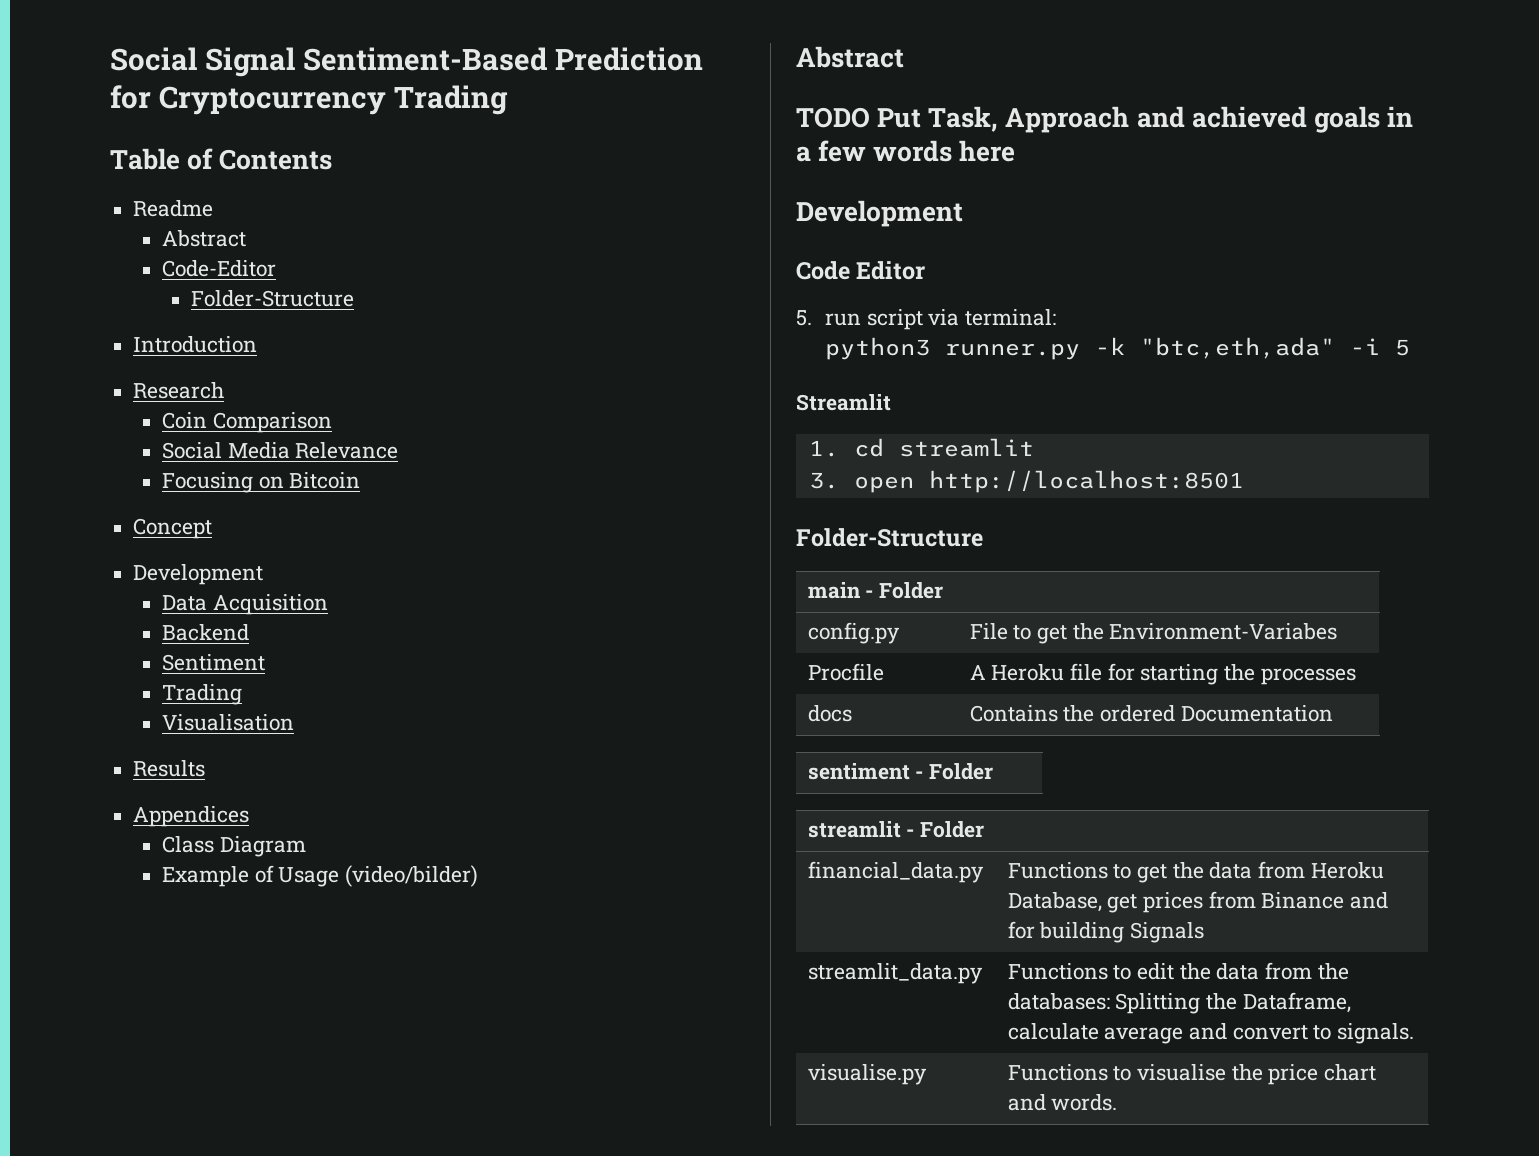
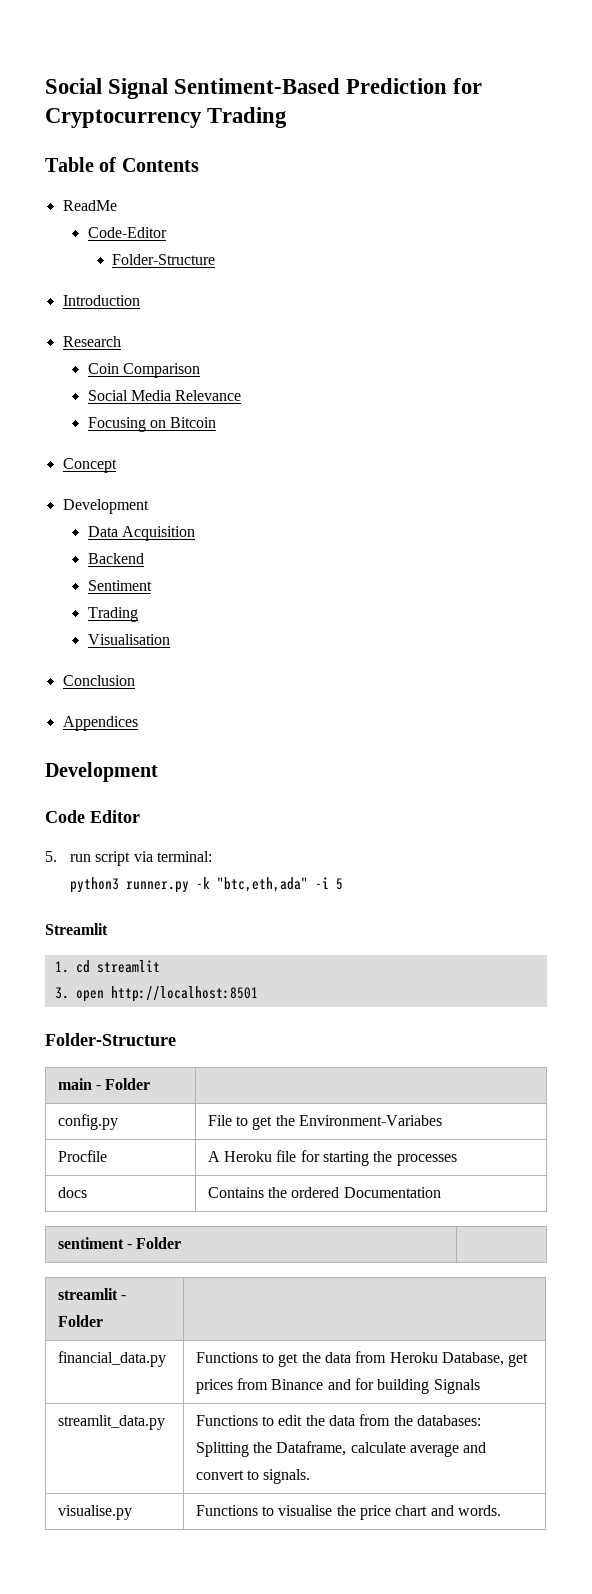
- Readme
- Abstract
+ ReadMe
- Results
+ Conclusion
- Class Diagram
- Example of Usage (video/bilder)
- Abstract
- TODO Put Task, Approach and achieved goals in a few words here

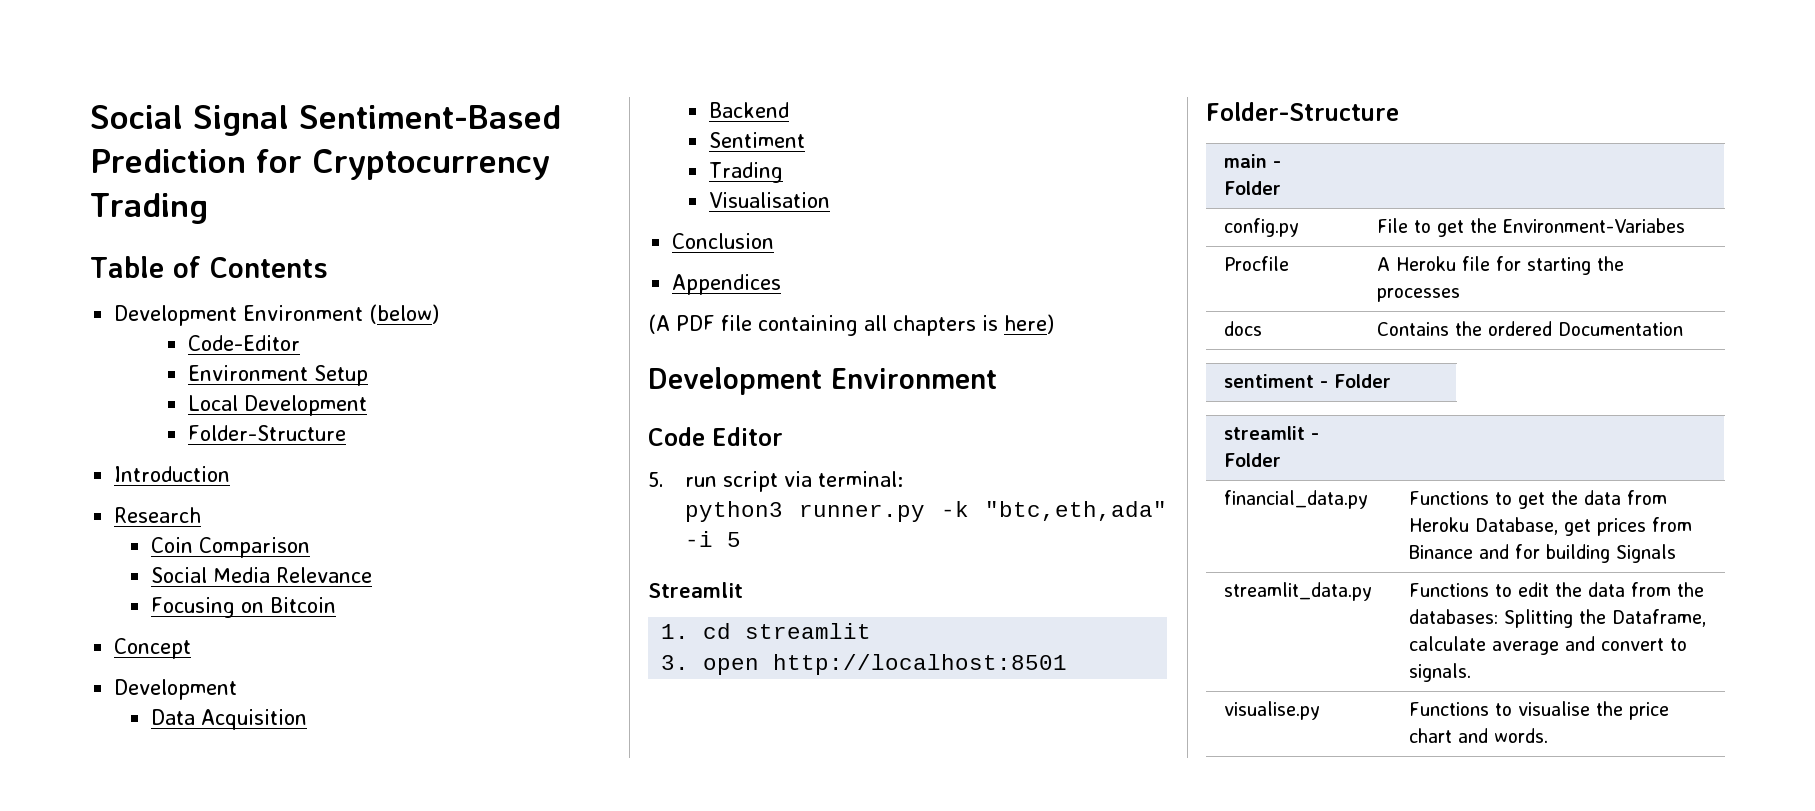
- ReadMe
+ Development Environment (below)
  Code-Editor
+ Environment Setup
+ Local Development
  Appendices
- Development
+ (A PDF file containing all chapters is here)
+ Development Environment

